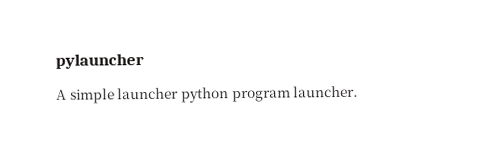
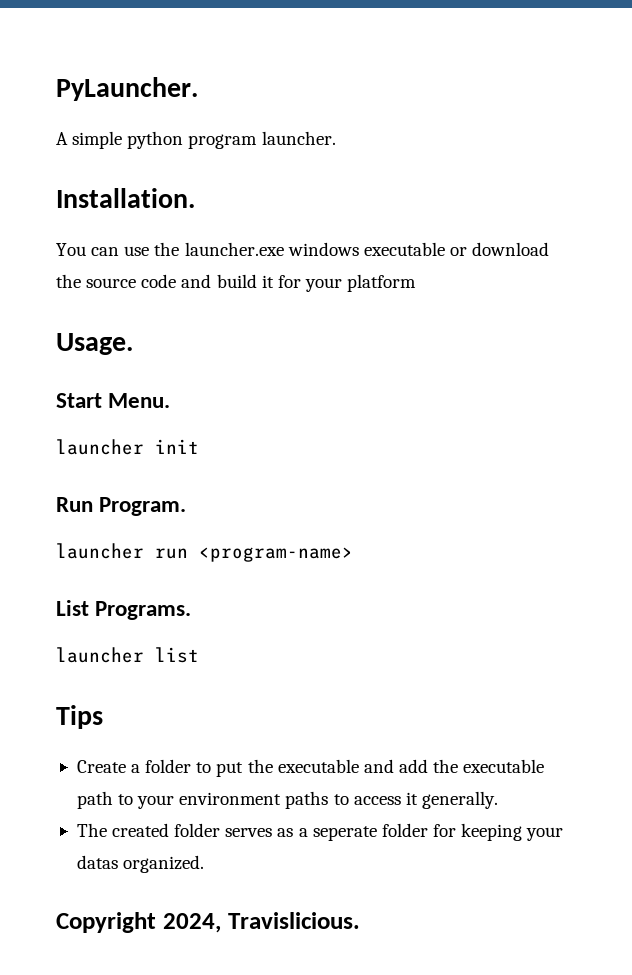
- pylauncher
+ PyLauncher.
- A simple launcher python program launcher.
+ A simple python program launcher.
+ Installation.
+ You can use the launcher.exe windows executable or download the source code and build it for your platform
+ Usage.
+ Start Menu.
+ launcher init
+ Run Program.
+ launcher run <program-name>
+ List Programs.
+ launcher list
+ Tips
+ Create a folder to put the executable and add the executable path to your environment paths to access it generally.
+ The created folder serves as a seperate folder for keeping your datas organized.
+ Copyright 2024, Travislicious.

